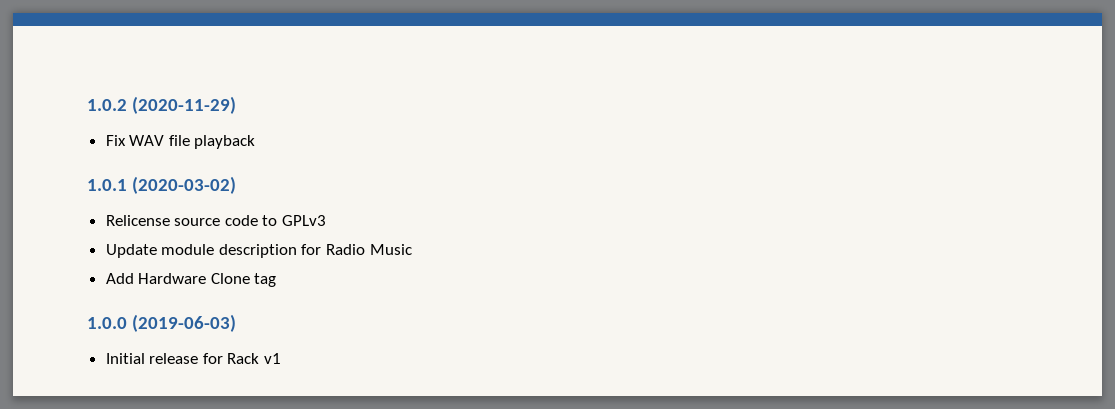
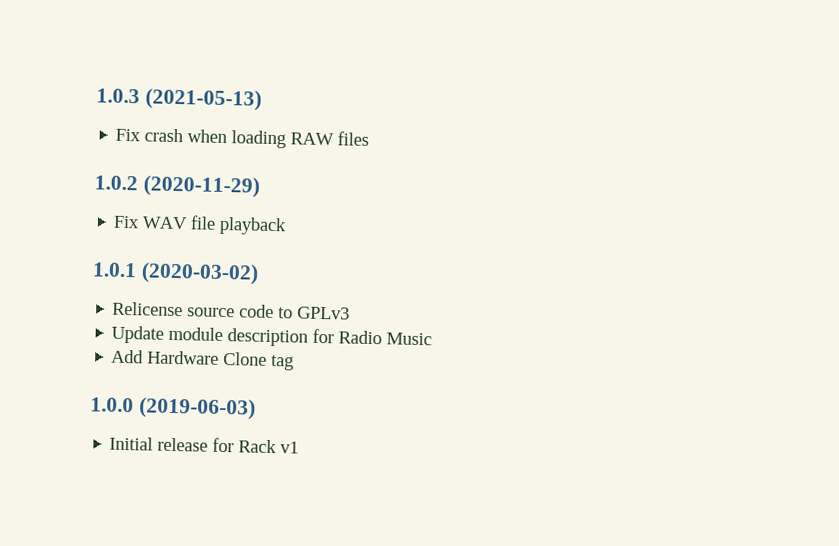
+ 1.0.3 (2021-05-13)
+ Fix crash when loading RAW files

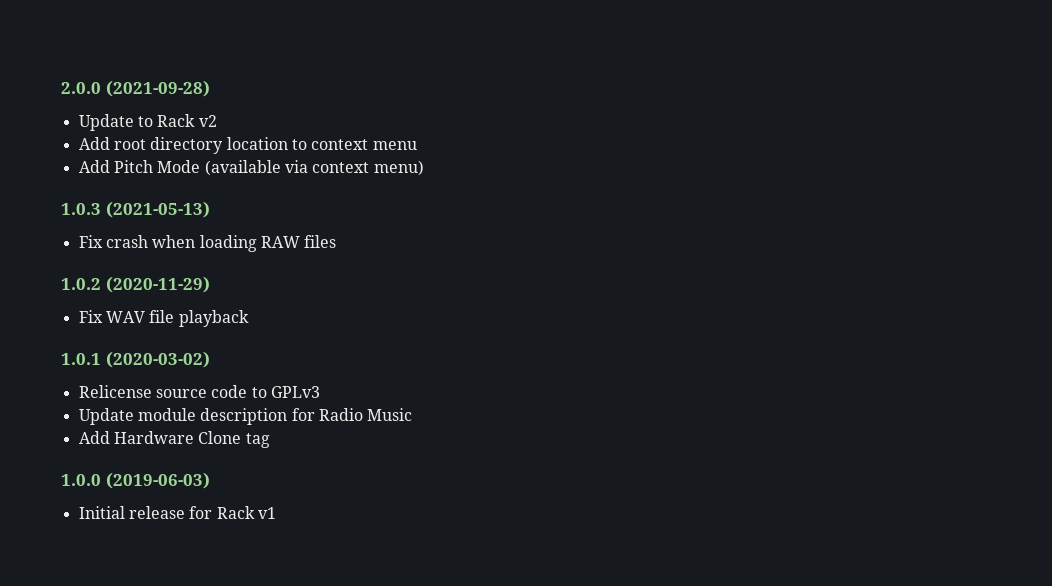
+ 2.0.0 (2021-09-28)
+ Update to Rack v2
+ Add root directory location to context menu
+ Add Pitch Mode (available via context menu)

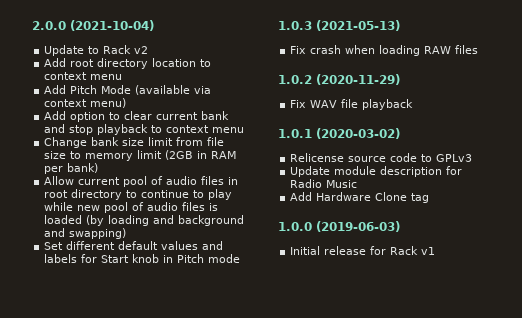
- 2.0.0 (2021-09-28)
+ 2.0.0 (2021-10-04)
+ Add option to clear current bank and stop playback to context menu
+ Change bank size limit from file size to memory limit (2GB in RAM per bank)
+ Allow current pool of audio files in root directory to continue to play while new pool of audio files is loaded (by loading and background and swapping)
+ Set different default values and labels for Start knob in Pitch mode

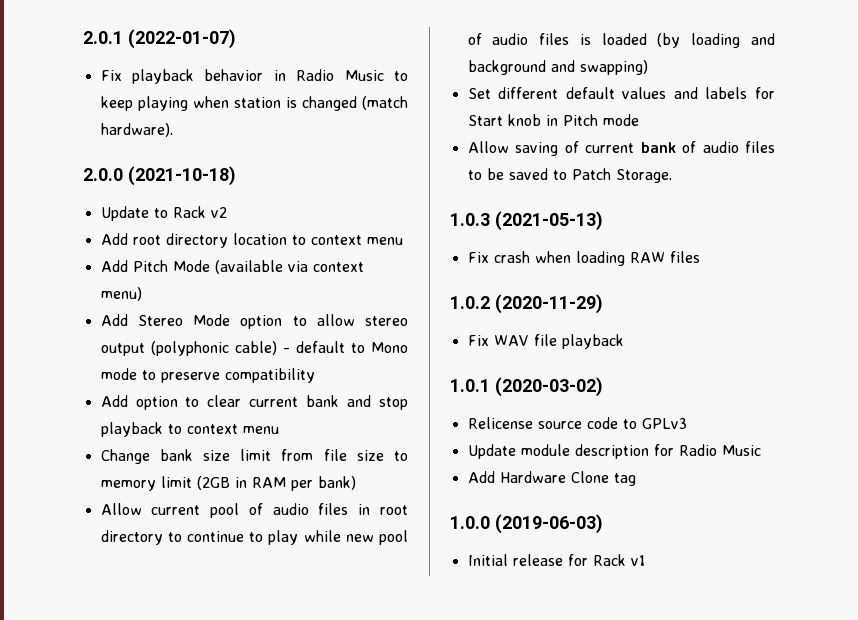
- 2.0.0 (2021-10-04)
+ 2.0.1 (2022-01-07)
+ Fix playback behavior in Radio Music to keep playing when station is changed (match hardware).
+ 2.0.0 (2021-10-18)
+ Add Stereo Mode option to allow stereo output (polyphonic cable) - default to Mono mode to preserve compatibility
+ Allow saving of current bank of audio files to be saved to Patch Storage.

